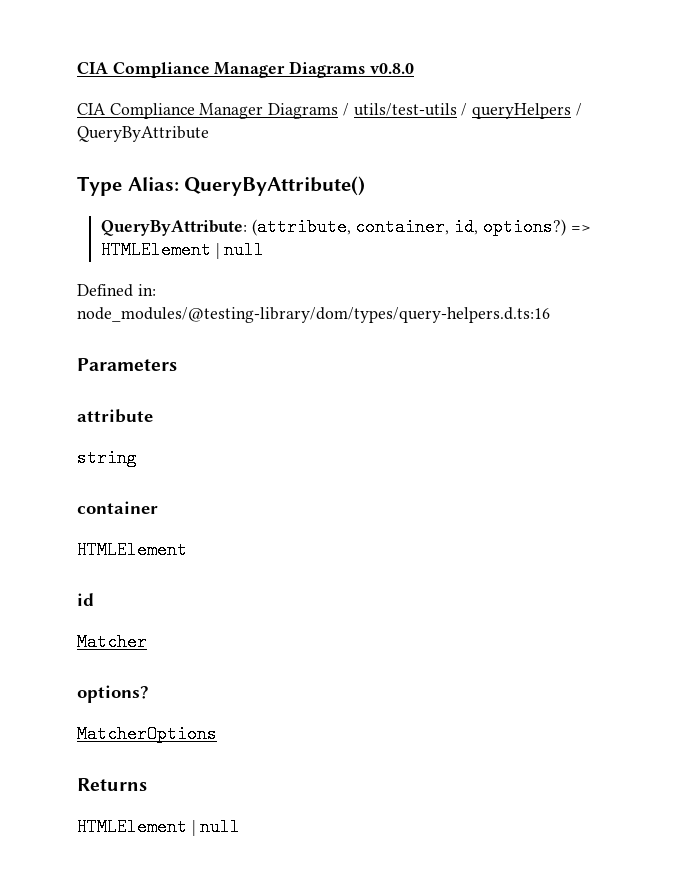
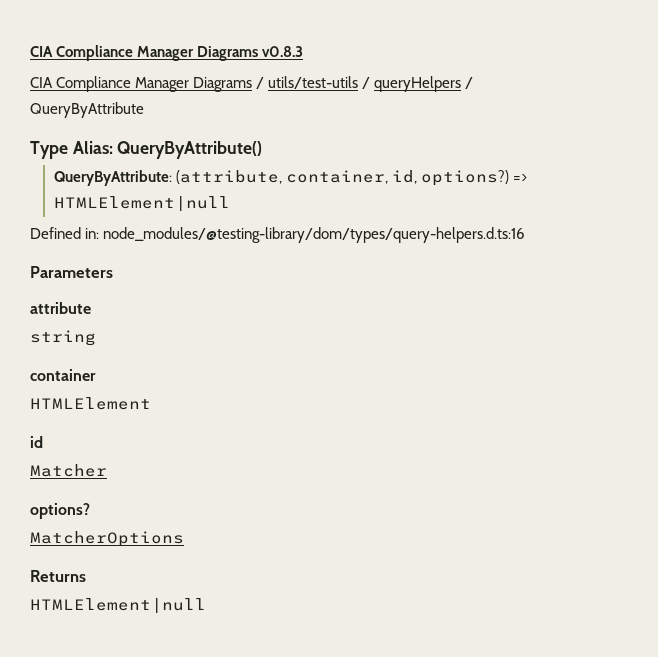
- CIA Compliance Manager Diagrams v0.8.0
+ CIA Compliance Manager Diagrams v0.8.3

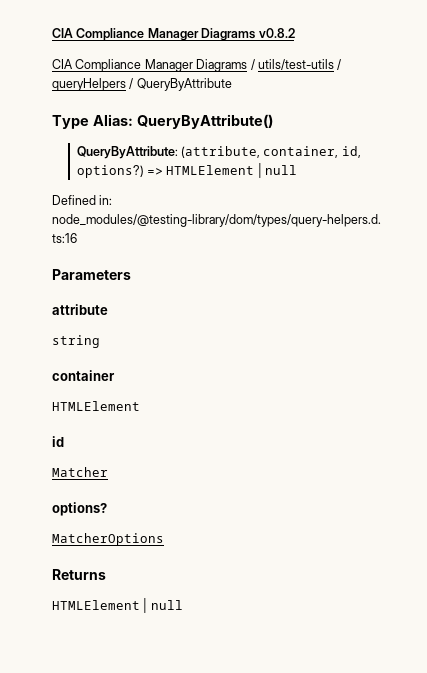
- CIA Compliance Manager Diagrams v0.8.3
+ CIA Compliance Manager Diagrams v0.8.2

